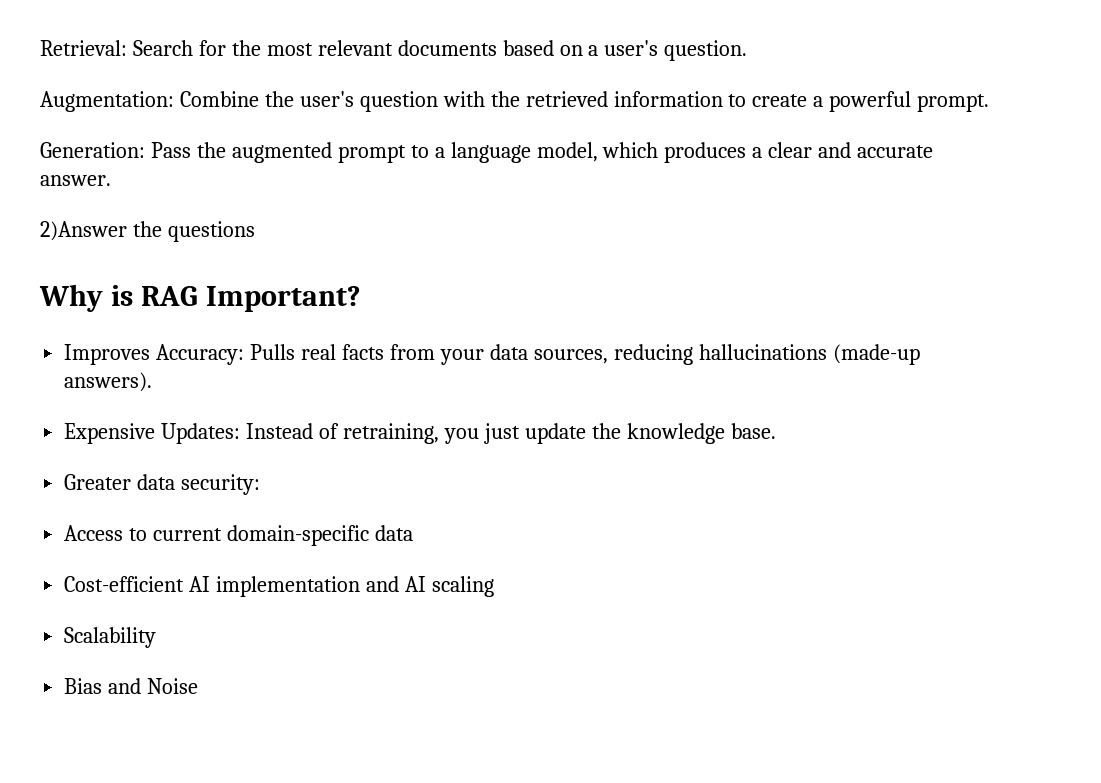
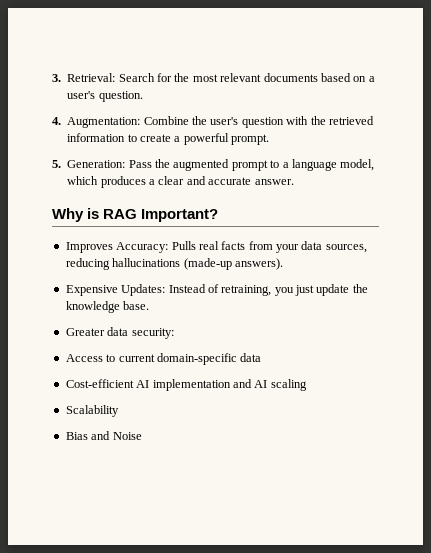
- Retrieval: Search for the most relevant documents based on a user's question.
+ 3. Retrieval: Search for the most relevant documents based on a user's question.
- Augmentation: Combine the user's question with the retrieved information to create a powerful prompt.
+ 4. Augmentation: Combine the user's question with the retrieved information to create a powerful prompt.
- Generation: Pass the augmented prompt to a language model, which produces a clear and accurate answer.
+ 5. Generation: Pass the augmented prompt to a language model, which produces a clear and accurate answer.
- 2)Answer the questions

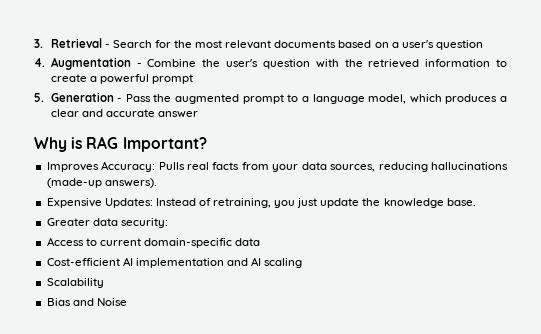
- 3. Retrieval: Search for the most relevant documents based on a user's question.
+ 3. Retrieval - Search for the most relevant documents based on a user's question
- 4. Augmentation: Combine the user's question with the retrieved information to create a powerful prompt.
+ 4. Augmentation - Combine the user's question with the retrieved information to create a powerful prompt
- 5. Generation: Pass the augmented prompt to a language model, which produces a clear and accurate answer.
+ 5. Generation - Pass the augmented prompt to a language model, which produces a clear and accurate answer

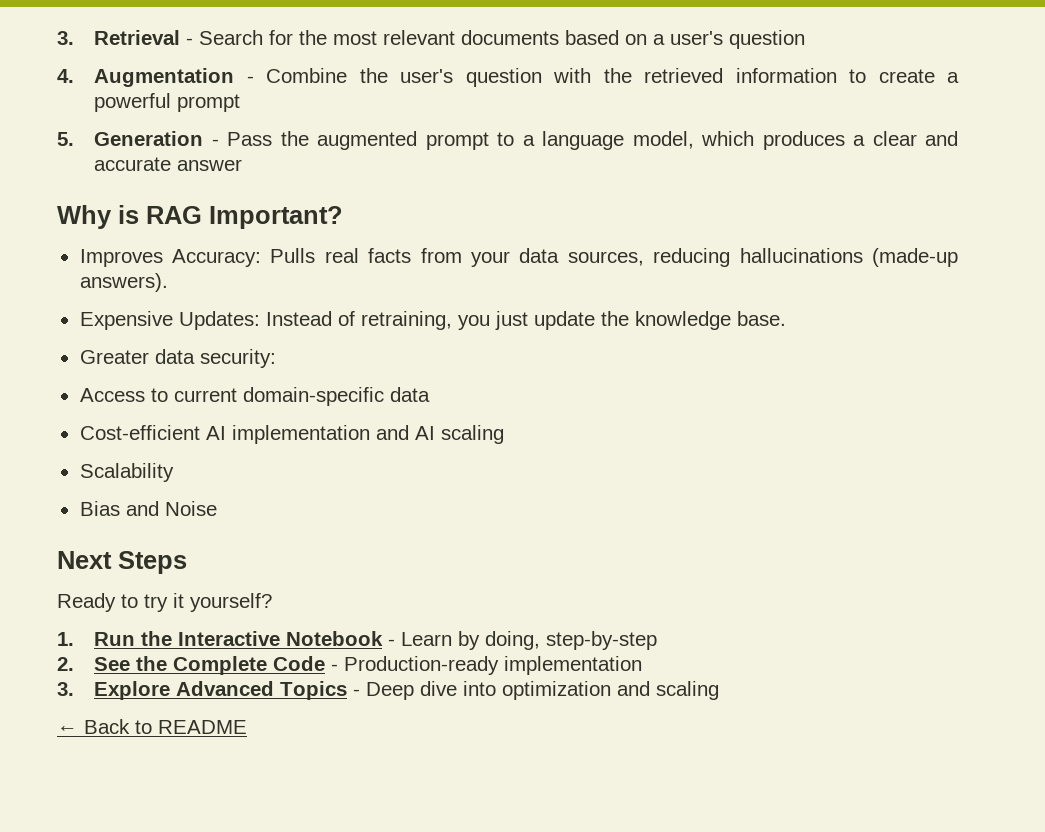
+ Next Steps
+ Ready to try it yourself?
+ 1. Run the Interactive Notebook - Learn by doing, step-by-step
+ 2. See the Complete Code - Production-ready implementation
+ 3. Explore Advanced Topics - Deep dive into optimization and scaling
+ ← Back to README

